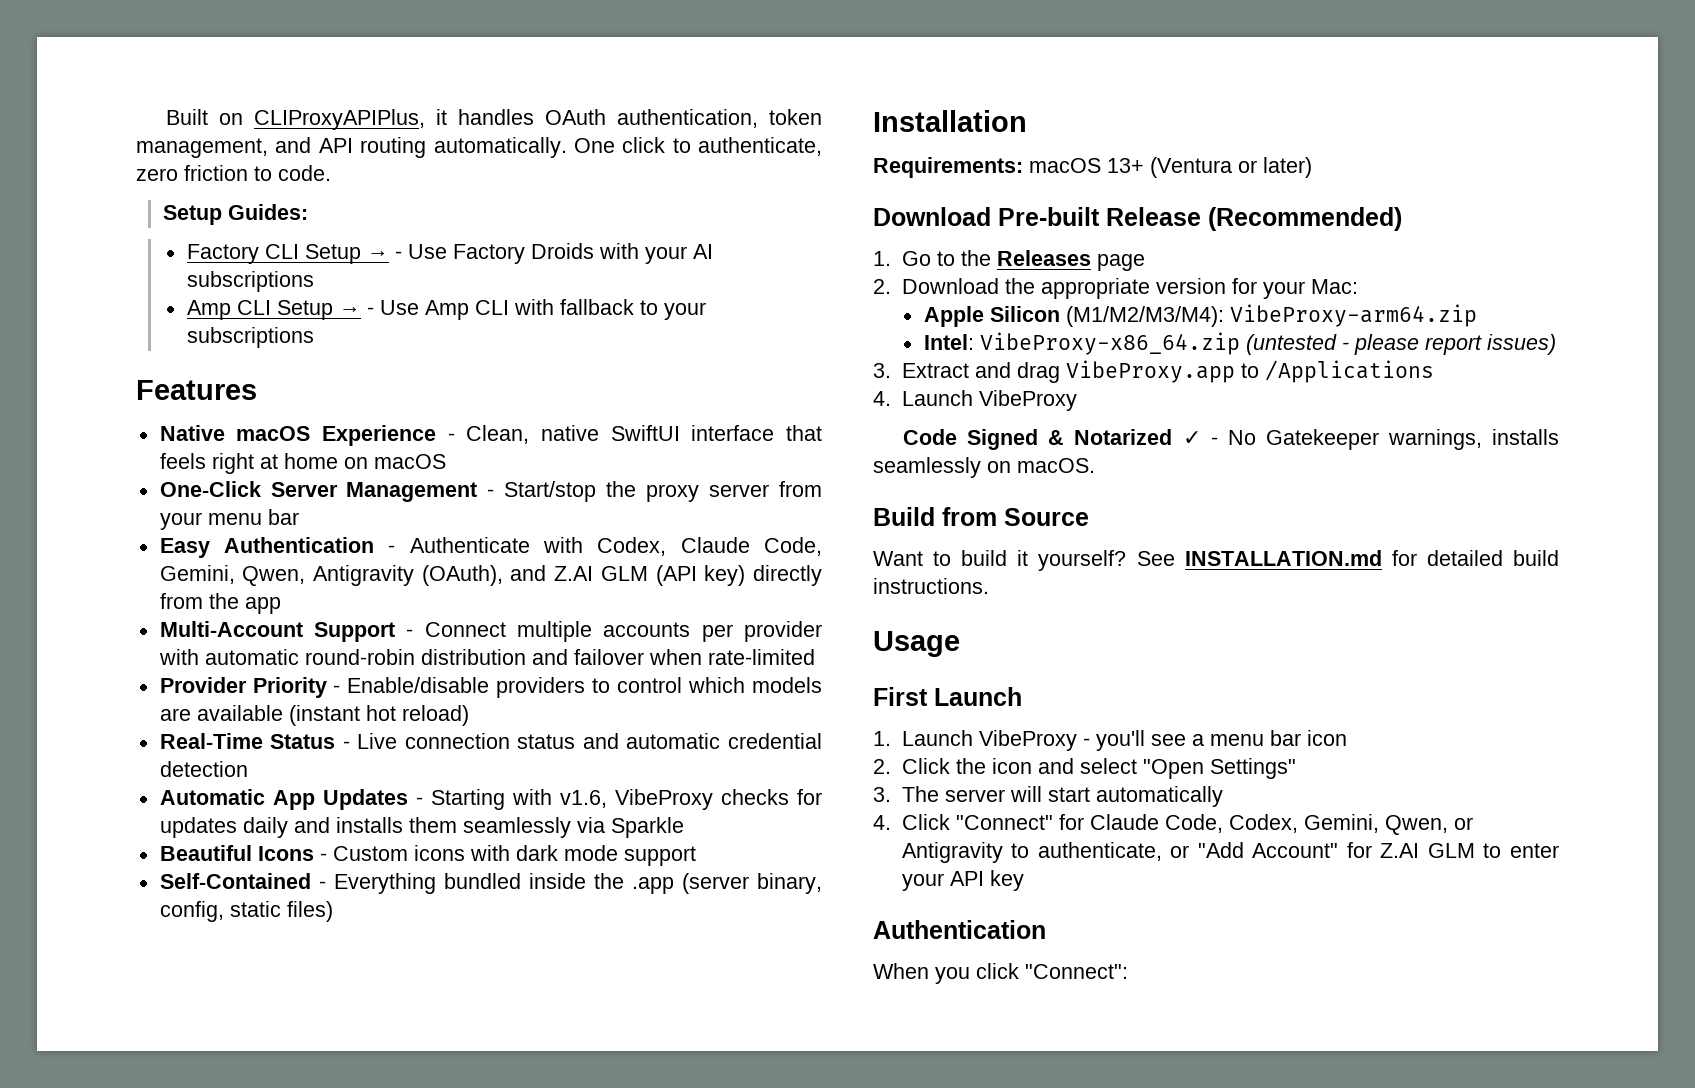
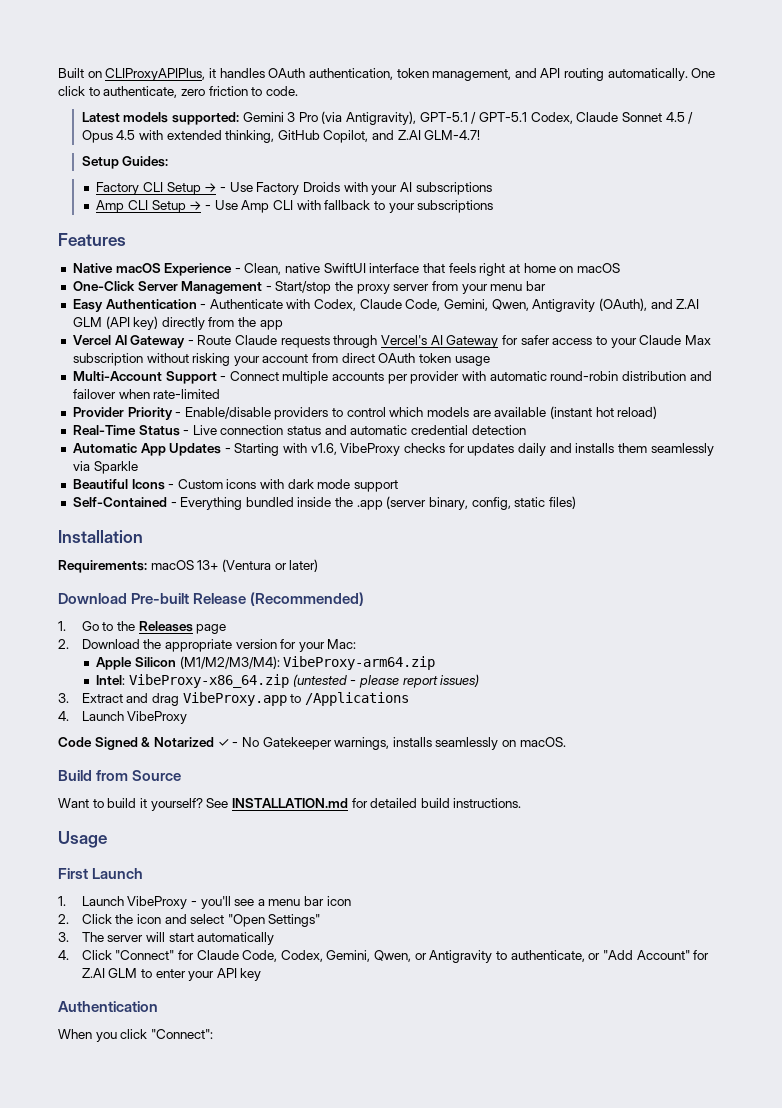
+ Latest models supported: Gemini 3 Pro (via Antigravity), GPT-5.1 / GPT-5.1 Codex, Claude Sonnet 4.5 / Opus 4.5 with extended thinking, GitHub Copilot, and Z.AI GLM-4.7!
+ Vercel AI Gateway - Route Claude requests through Vercel's AI Gateway for safer access to your Claude Max subscription without risking your account from direct OAuth token usage

